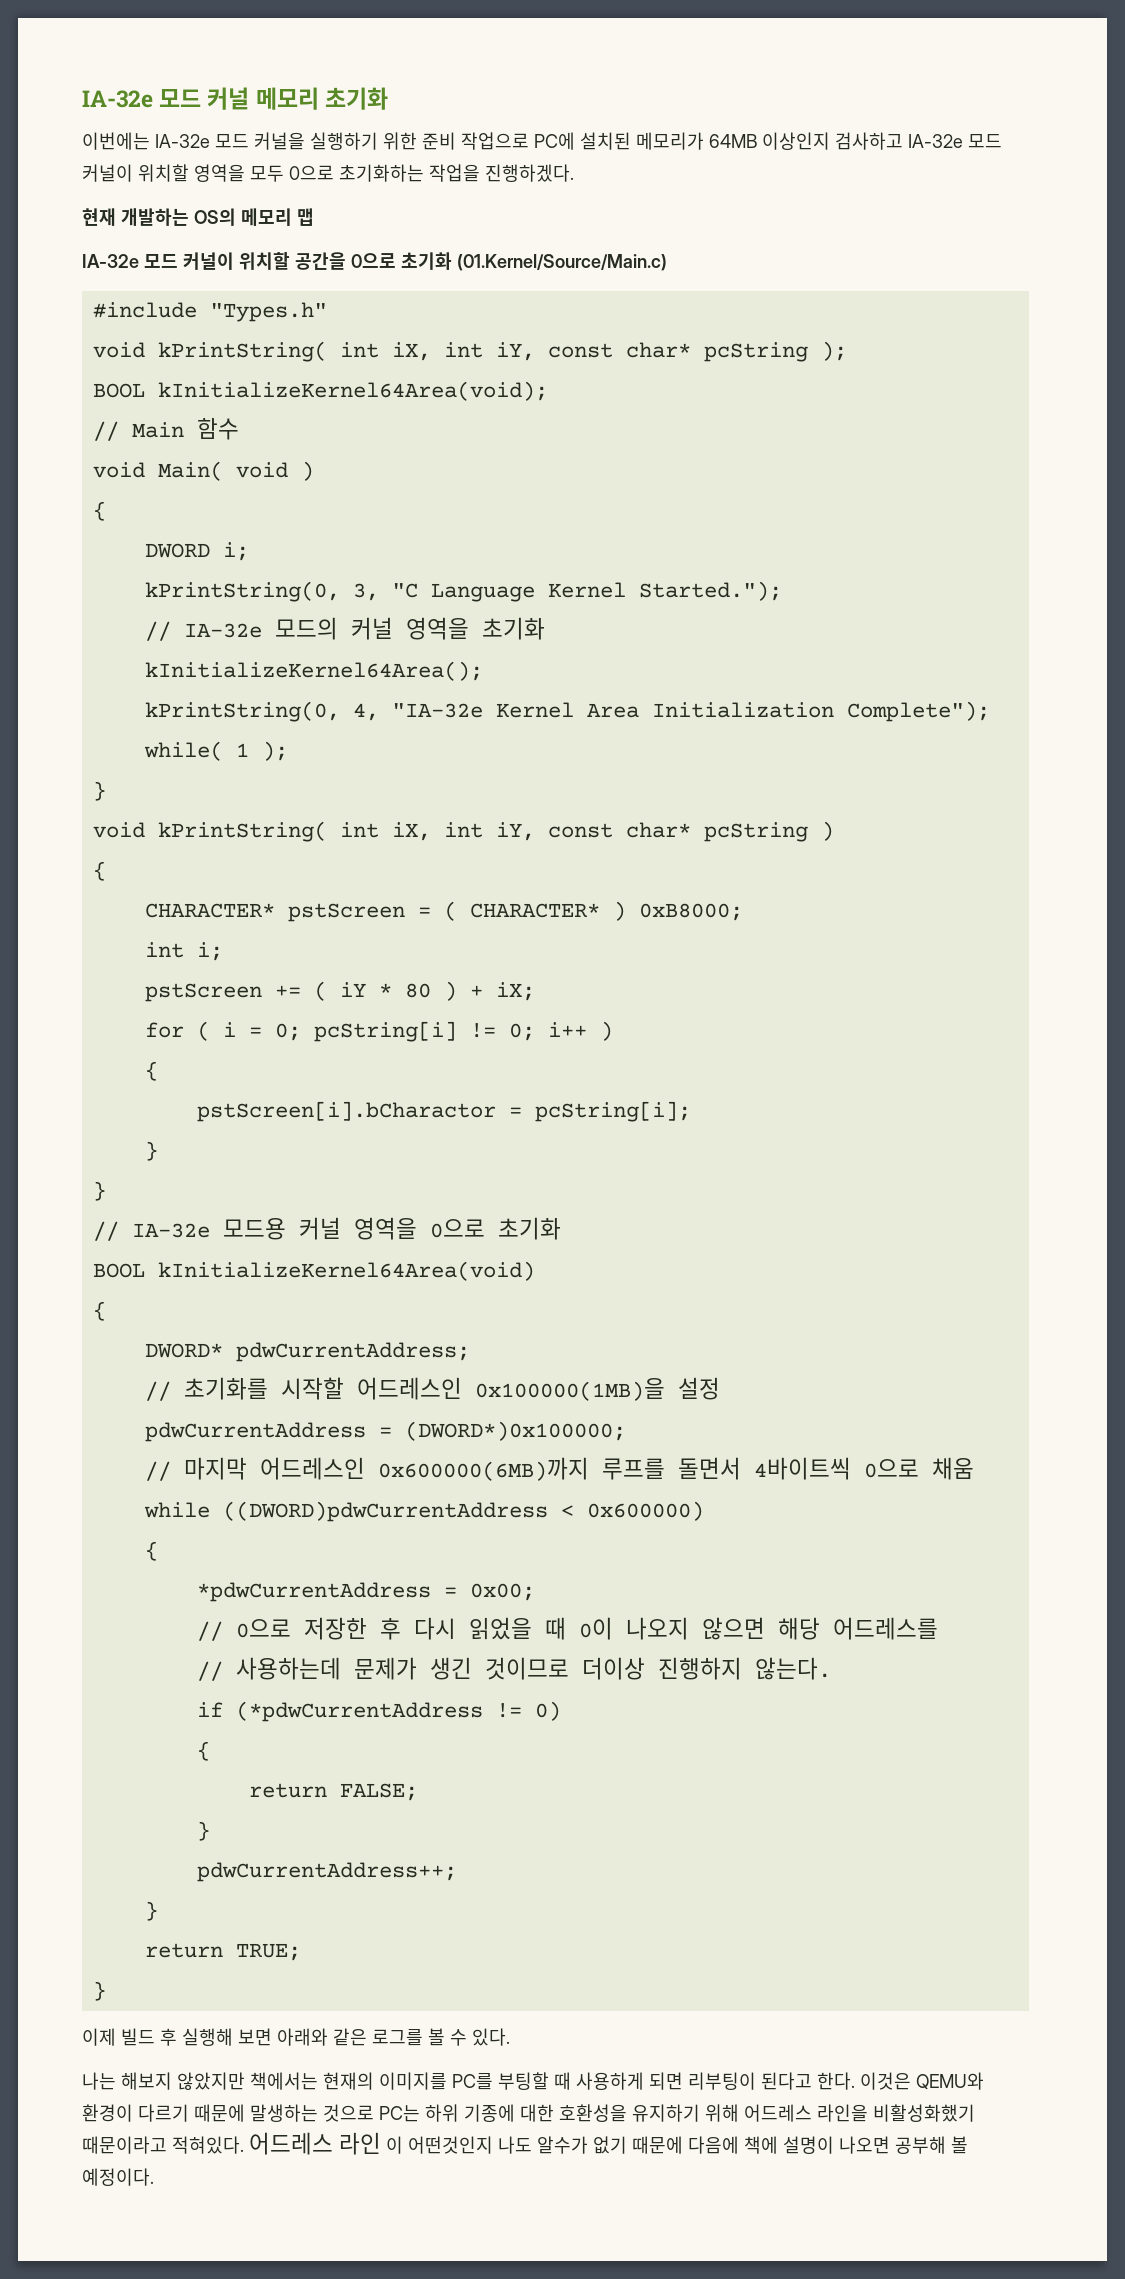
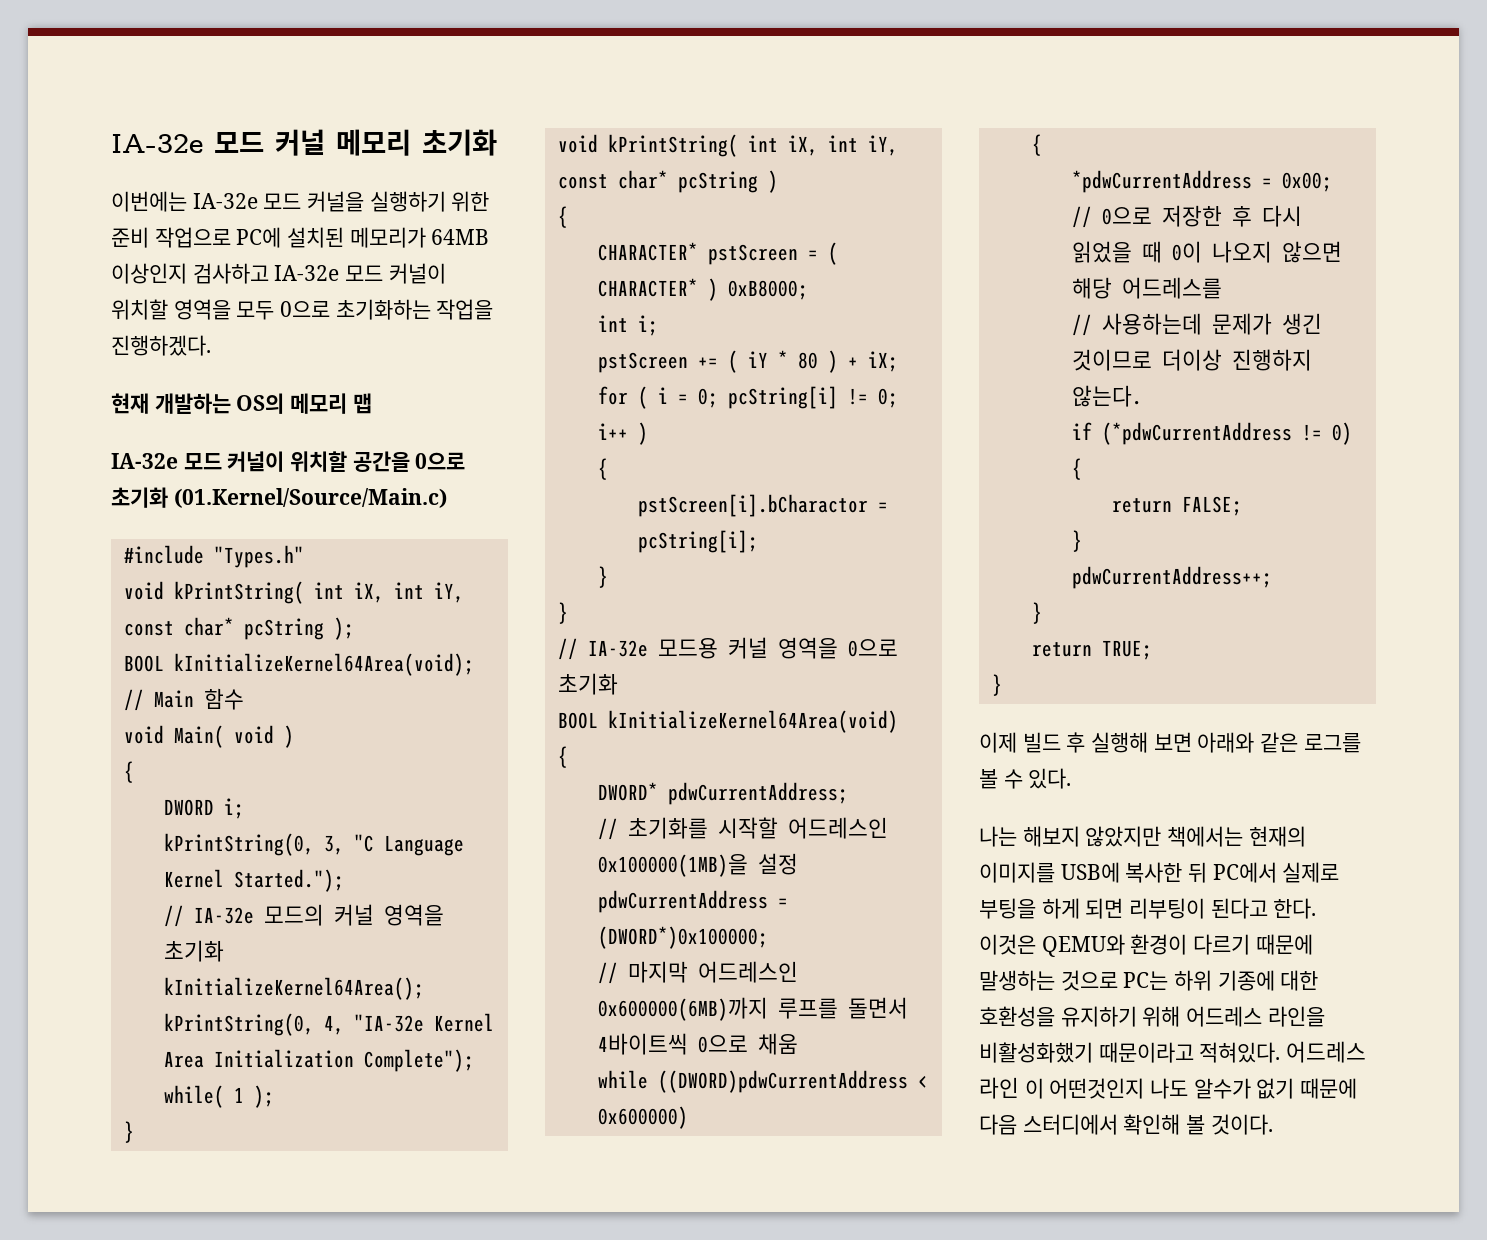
- 나는 해보지 않았지만 책에서는 현재의 이미지를 PC를 부팅할 때 사용하게 되면 리부팅이 된다고 한다.
+ 나는 해보지 않았지만 책에서는 현재의 이미지를 USB에 복사한 뒤 PC에서 실제로 부팅을 하게 되면 리부팅이 된다고 한다.
- 어드레스 라인 이 어떤것인지 나도 알수가 없기 때문에 다음에 책에 설명이 나오면 공부해 볼 예정이다.
+ 어드레스 라인 이 어떤것인지 나도 알수가 없기 때문에 다음 스터디에서 확인해 볼 것이다.

